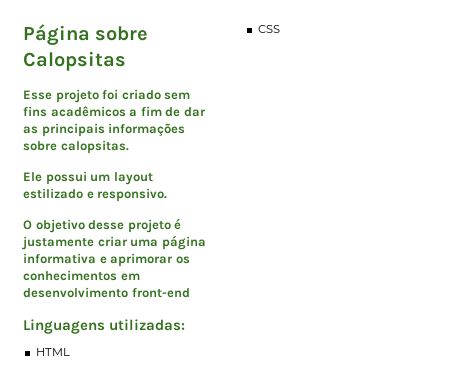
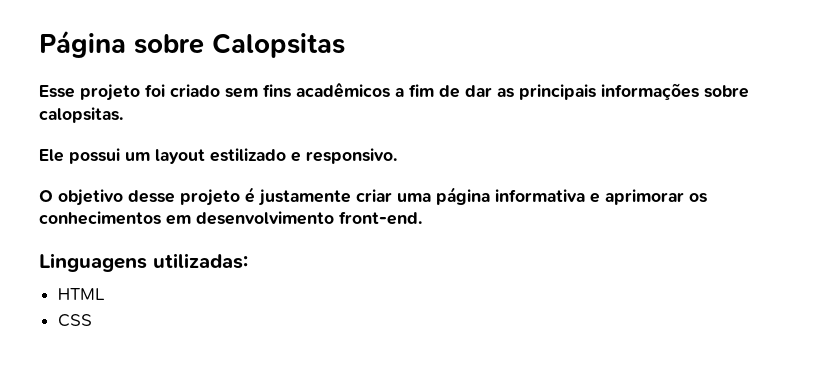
- O objetivo desse projeto é justamente criar uma página informativa e aprimorar os conhecimentos em desenvolvimento front-end
+ O objetivo desse projeto é justamente criar uma página informativa e aprimorar os conhecimentos em desenvolvimento front-end.

